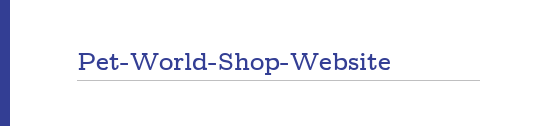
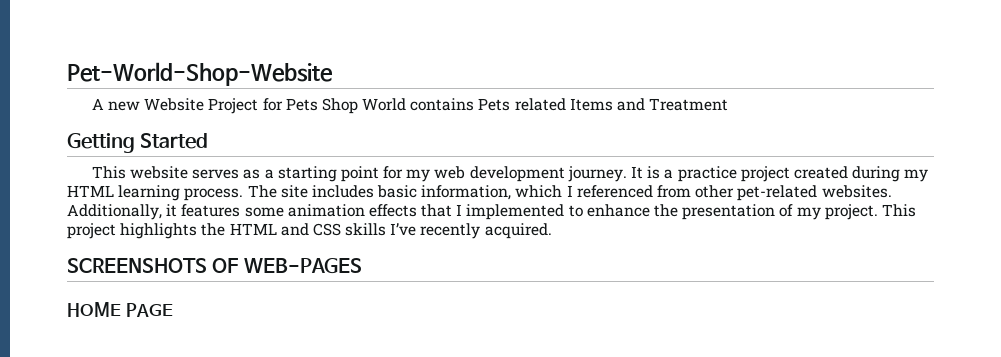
+ A new Website Project for Pets Shop World contains Pets related Items and Treatment
+ Getting Started
+ This website serves as a starting point for my web development journey. It is a practice project created during my HTML learning process. The site includes basic information, which I referenced from other pet-related websites. Additionally, it features some animation effects that I implemented to enhance the presentation of my project. This project highlights the HTML and CSS skills I’ve recently acquired.
+ SCREENSHOTS OF WEB-PAGES
+ HOME PAGE

